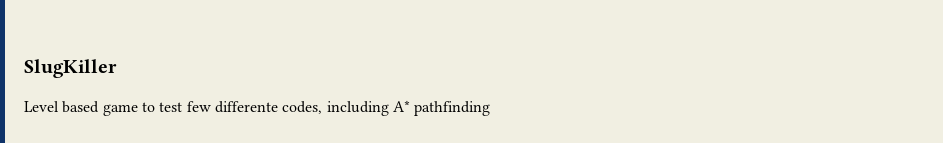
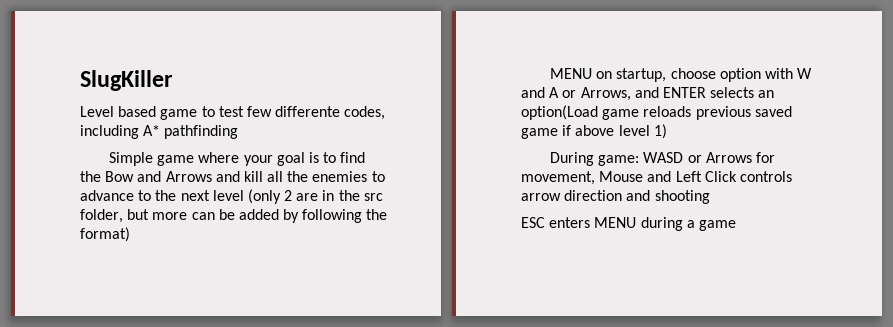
+ Simple game where your goal is to find the Bow and Arrows and kill all the enemies to advance to the next level (only 2 are in the src folder, but more can be added by following the format)
+ MENU on startup, choose option with W and A or Arrows, and ENTER selects an option(Load game reloads previous saved game if above level 1)
+ During game: WASD or Arrows for movement, Mouse and Left Click controls arrow direction and shooting
+ ESC enters MENU during a game

